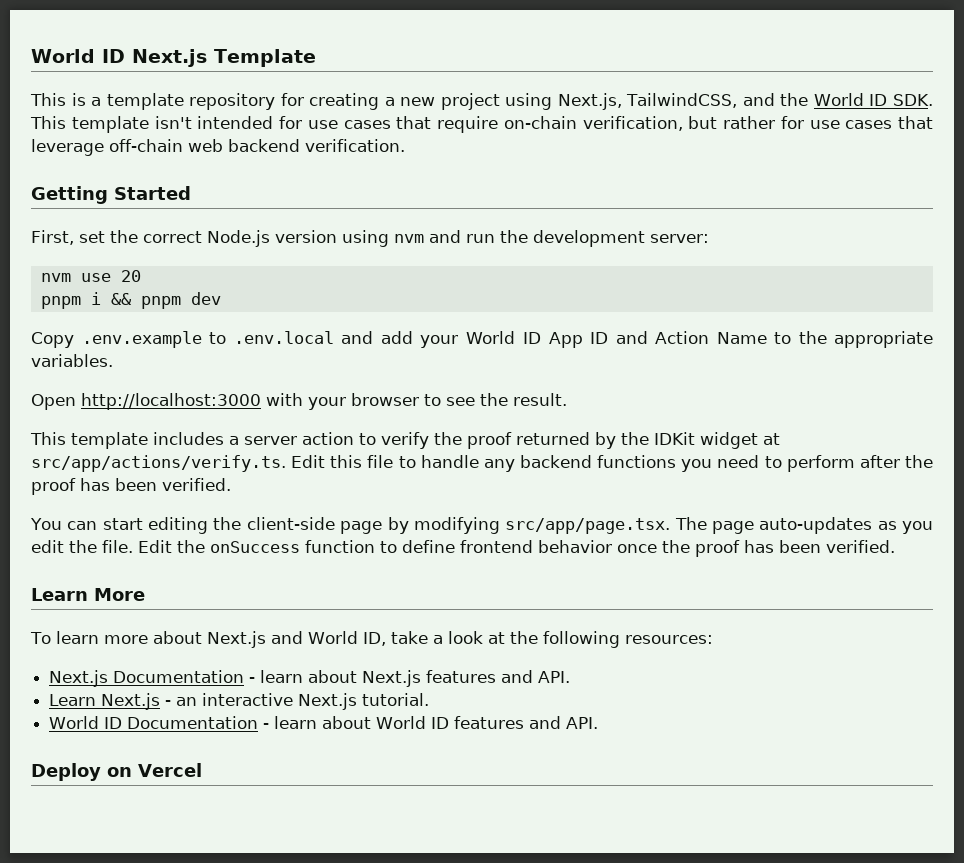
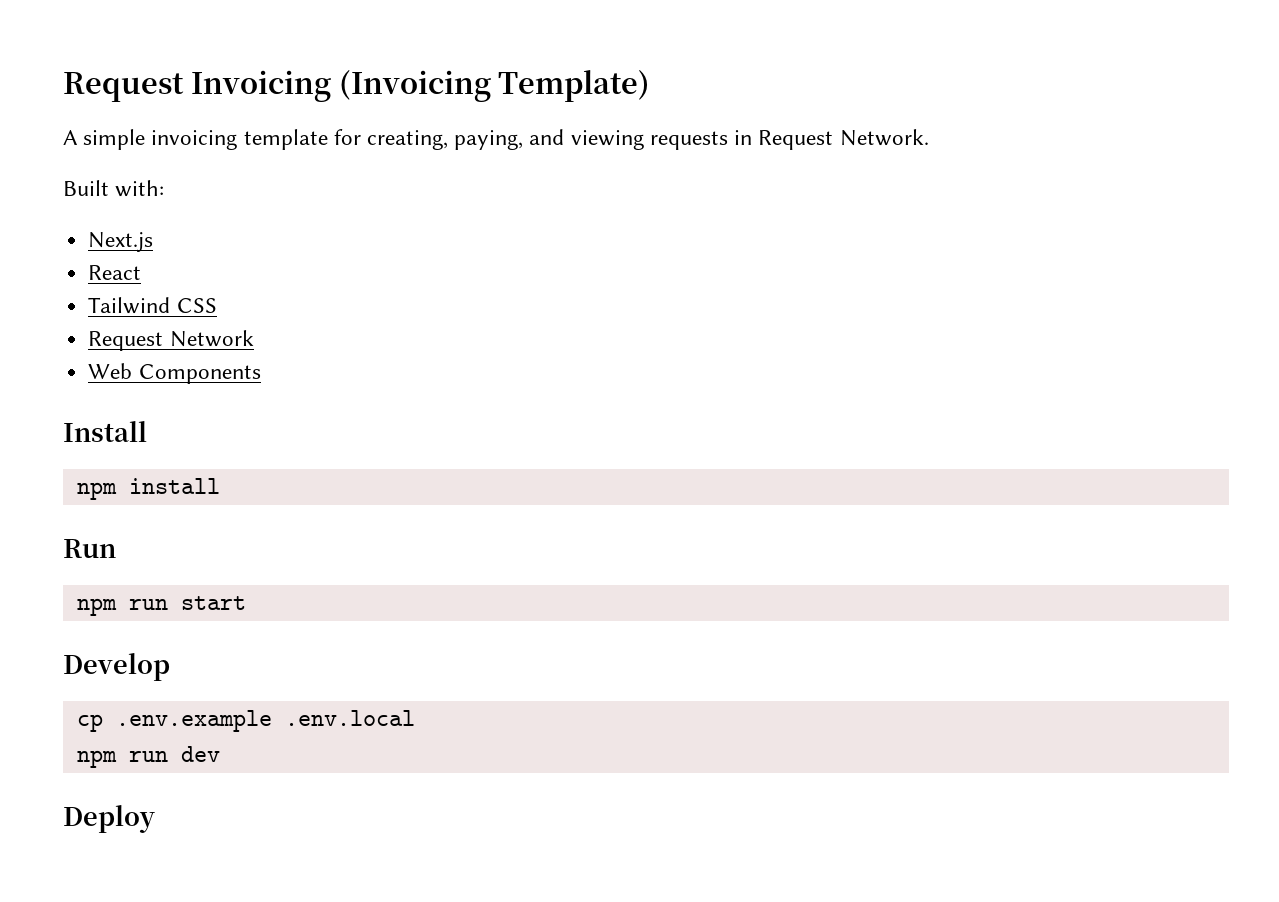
- World ID Next.js Template
- This is a template repository for creating a new project using Next.js, TailwindCSS, and the World ID SDK. This template isn't intended for use cases that require on-chain verification, but rather for use cases that leverage off-chain web backend verification.
- Getting Started
- First, set the correct Node.js version using nvm and run the development server:
- nvm use 20
- pnpm i && pnpm dev
- Copy .env.example to .env.local and add your World ID App ID and Action Name to the appropriate variables.
- Open http://localhost:3000 with your browser to see the result.
- This template includes a server action to verify the proof returned by the IDKit widget at src/app/actions/verify.ts. Edit this file to handle any backend functions you need to perform after the proof has been verified.
- You can start editing the client-side page by modifying src/app/page.tsx. The page auto-updates as you edit the file. Edit the onSuccess function to define frontend behavior once the proof has been verified.
- Learn More
- To learn more about Next.js and World ID, take a look at the following resources:
- Next.js Documentation - learn about Next.js features and API.
- Learn Next.js - an interactive Next.js tutorial.
- World ID Documentation - learn about World ID features and API.
+ Request Invoicing (Invoicing Template)
+ A simple invoicing template for creating, paying, and viewing requests in Request Network.
+ Built with:
+ Next.js
+ React
+ Tailwind CSS
+ Request Network
+ Web Components
+ Install
+ npm install
+ Run
+ npm run start
+ Develop
+ cp .env.example .env.local
+ npm run dev
- Deploy on Vercel
+ Deploy

